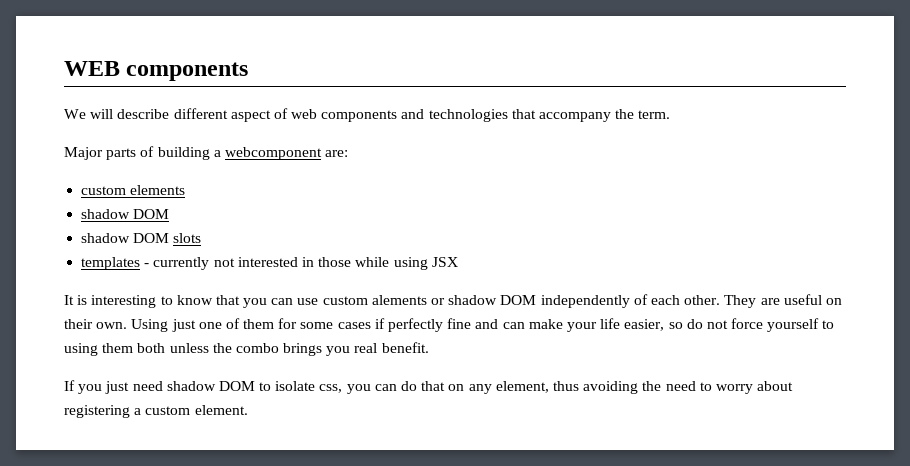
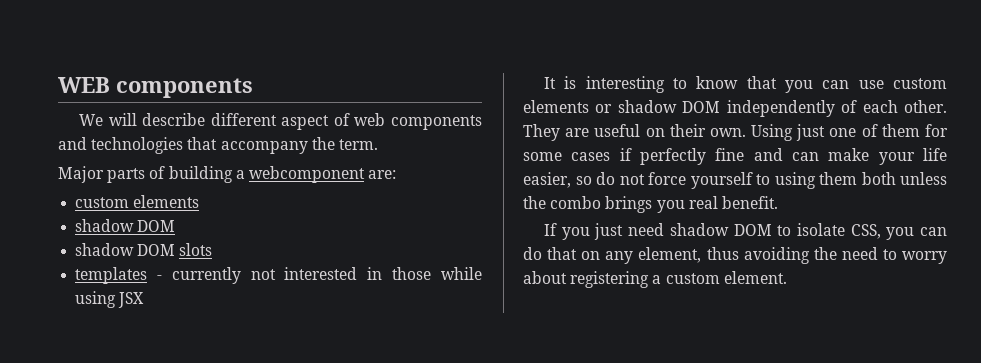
- It is interesting to know that you can use custom alements or shadow DOM independently of each other.
+ It is interesting to know that you can use custom elements or shadow DOM independently of each other.
- If you just need shadow DOM to isolate css, you can do that on any element, thus avoiding the need to worry about registering a custom element.
+ If you just need shadow DOM to isolate CSS, you can do that on any element, thus avoiding the need to worry about registering a custom element.

